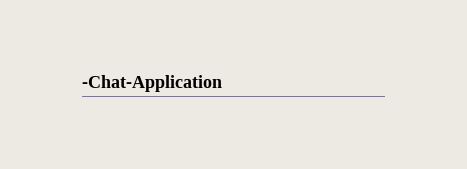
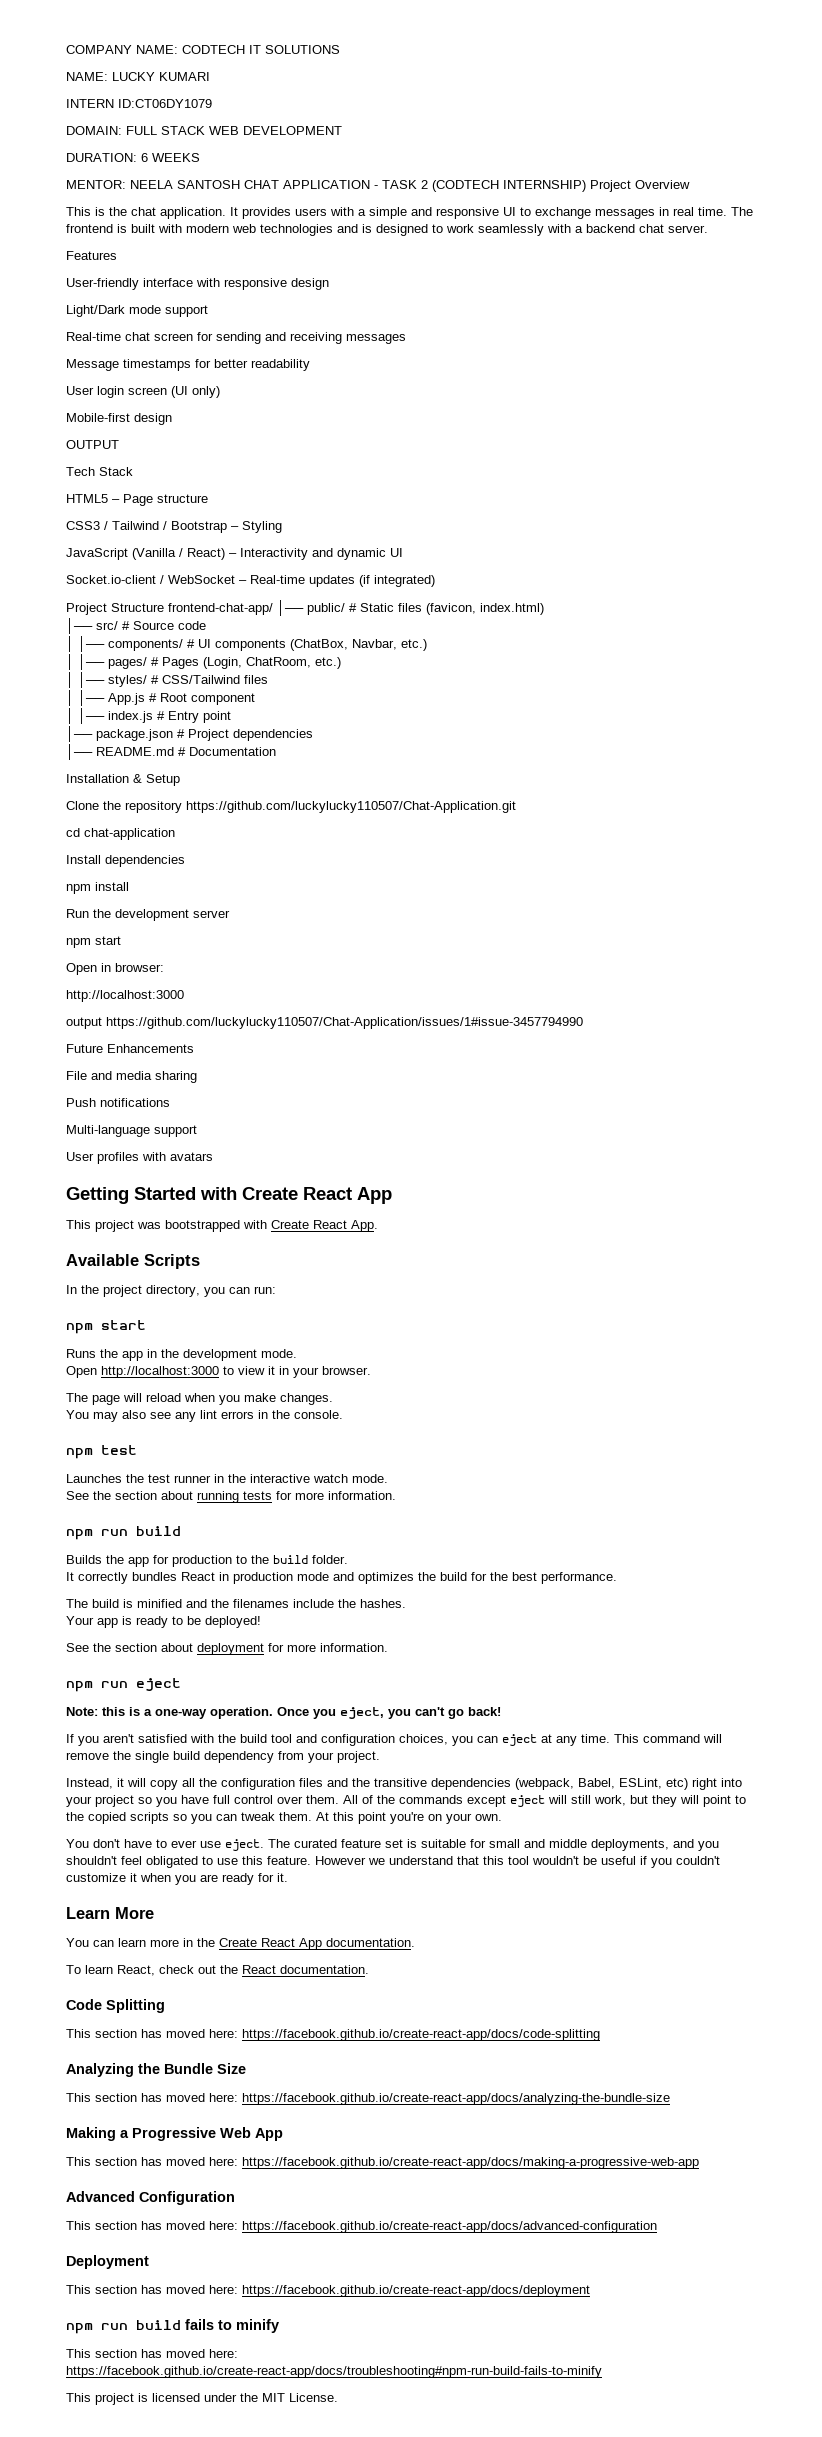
- -Chat-Application
+ COMPANY NAME: CODTECH IT SOLUTIONS
+ NAME: LUCKY KUMARI
+ INTERN ID:CT06DY1079
+ DOMAIN: FULL STACK WEB DEVELOPMENT
+ DURATION: 6 WEEKS
+ MENTOR: NEELA SANTOSH CHAT APPLICATION - TASK 2 (CODTECH INTERNSHIP) Project Overview
+ This is the chat application. It provides users with a simple and responsive UI to exchange messages in real time. The frontend is built with modern web technologies and is designed to work seamlessly with a backend chat server.
+ Features
+ User-friendly interface with responsive design
+ Light/Dark mode support
+ Real-time chat screen for sending and receiving messages
+ Message timestamps for better readability
+ User login screen (UI only)
+ Mobile-first design
+ OUTPUT
+ Tech Stack
+ HTML5 – Page structure
+ CSS3 / Tailwind / Bootstrap – Styling
+ JavaScript (Vanilla / React) – Interactivity and dynamic UI
+ Socket.io-client / WebSocket – Real-time updates (if integrated)
+ Project Structure frontend-chat-app/ │── public/ # Static files (favicon, index.html)
+ │── src/ # Source code
+ │ │── components/ # UI components (ChatBox, Navbar, etc.)
+ │ │── pages/ # Pages (Login, ChatRoom, etc.)
+ │ │── styles/ # CSS/Tailwind files
+ │ │── App.js # Root component
+ │ │── index.js # Entry point
+ │── package.json # Project dependencies
+ │── README.md # Documentation
+ Installation & Setup
+ Clone the repository https://github.com/luckylucky110507/Chat-Application.git
+ cd chat-application
+ Install dependencies
+ npm install
+ Run the development server
+ npm start
+ Open in browser:
+ http://localhost:3000
+ output https://github.com/luckylucky110507/Chat-Application/issues/1#issue-3457794990
+ Future Enhancements
+ File and media sharing
+ Push notifications
+ Multi-language support
+ User profiles with avatars
+ Getting Started with Create React App
+ This project was bootstrapped with Create React App.
+ Available Scripts
+ In the project directory, you can run:
+ npm start
+ Runs the app in the development mode.
+ Open http://localhost:3000 to view it in your browser.
+ The page will reload when you make changes.
+ You may also see any lint errors in the console.
+ npm test
+ Launches the test runner in the interactive watch mode.
+ See the section about running tests for more information.
+ npm run build
+ Builds the app for production to the build folder.
+ It correctly bundles React in production mode and optimizes the build for the best performance.
+ The build is minified and the filenames include the hashes.
+ Your app is ready to be deployed!
+ See the section about deployment for more information.
+ npm run eject
+ Note: this is a one-way operation. Once you eject, you can't go back!
+ If you aren't satisfied with the build tool and configuration choices, you can eject at any time. This command will remove the single build dependency from your project.
+ Instead, it will copy all the configuration files and the transitive dependencies (webpack, Babel, ESLint, etc) right into your project so you have full control over them. All of the commands except eject will still work, but they will point to the copied scripts so you can tweak them. At this point you're on your own.
+ You don't have to ever use eject. The curated feature set is suitable for small and middle deployments, and you shouldn't feel obligated to use this feature. However we understand that this tool wouldn't be useful if you couldn't customize it when you are ready for it.
+ Learn More
+ You can learn more in the Create React App documentation.
+ To learn React, check out the React documentation.
+ Code Splitting
+ This section has moved here: https://facebook.github.io/create-react-app/docs/code-splitting
+ Analyzing the Bundle Size
+ This section has moved here: https://facebook.github.io/create-react-app/docs/analyzing-the-bundle-size
+ Making a Progressive Web App
+ This section has moved here: https://facebook.github.io/create-react-app/docs/making-a-progressive-web-app
+ Advanced Configuration
+ This section has moved here: https://facebook.github.io/create-react-app/docs/advanced-configuration
+ Deployment
+ This section has moved here: https://facebook.github.io/create-react-app/docs/deployment
+ npm run build fails to minify
+ This section has moved here: https://facebook.github.io/create-react-app/docs/troubleshooting#npm-run-build-fails-to-minify
+ This project is licensed under the MIT License.

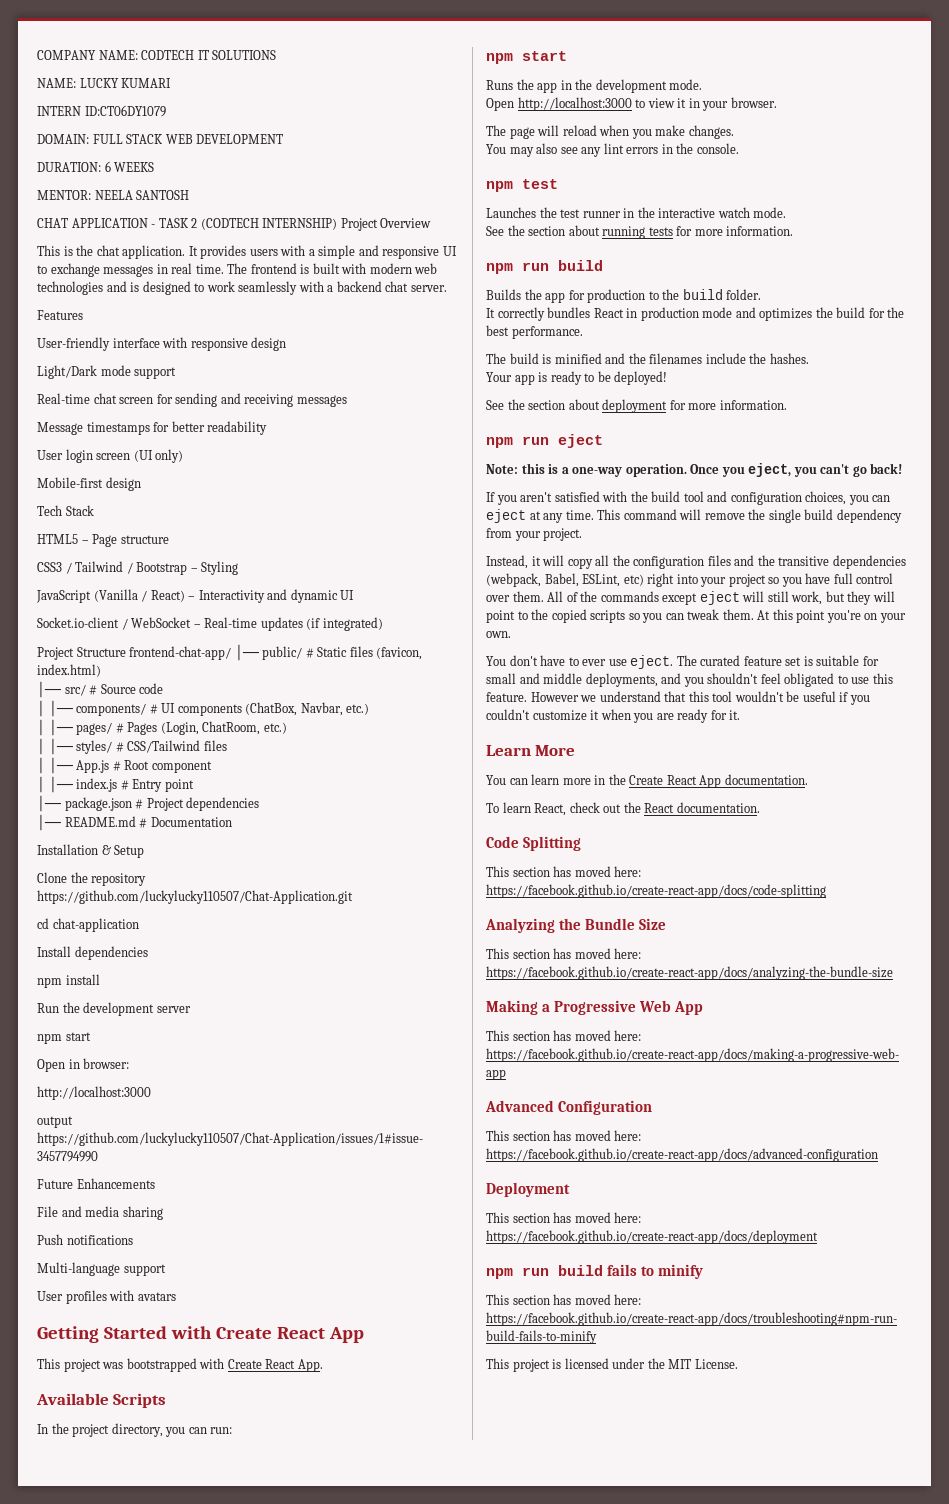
- MENTOR: NEELA SANTOSH CHAT APPLICATION - TASK 2 (CODTECH INTERNSHIP) Project Overview
+ MENTOR: NEELA SANTOSH
+ CHAT APPLICATION - TASK 2 (CODTECH INTERNSHIP) Project Overview
- OUTPUT

